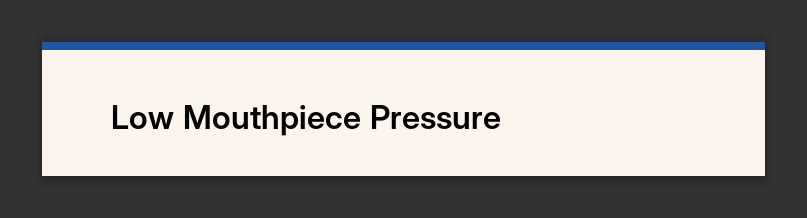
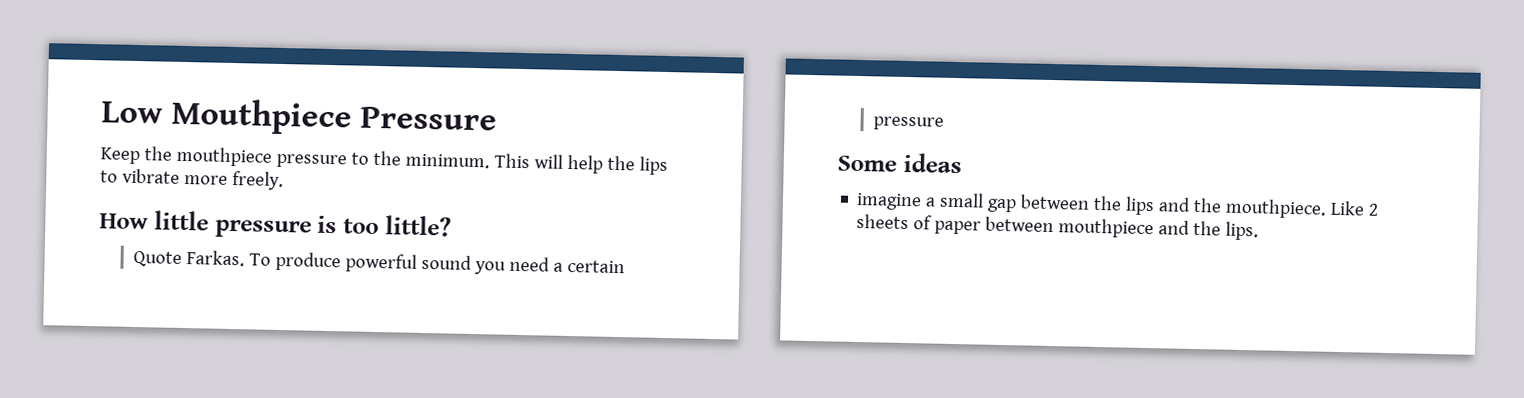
+ Keep the mouthpiece pressure to the minimum. This will help the lips to vibrate more freely.
+ How little pressure is too little?
+ Quote Farkas. To produce powerful sound you need a certain pressure
+ Some ideas
+ imagine a small gap between the lips and the mouthpiece. Like 2 sheets of paper between mouthpiece and the lips.

